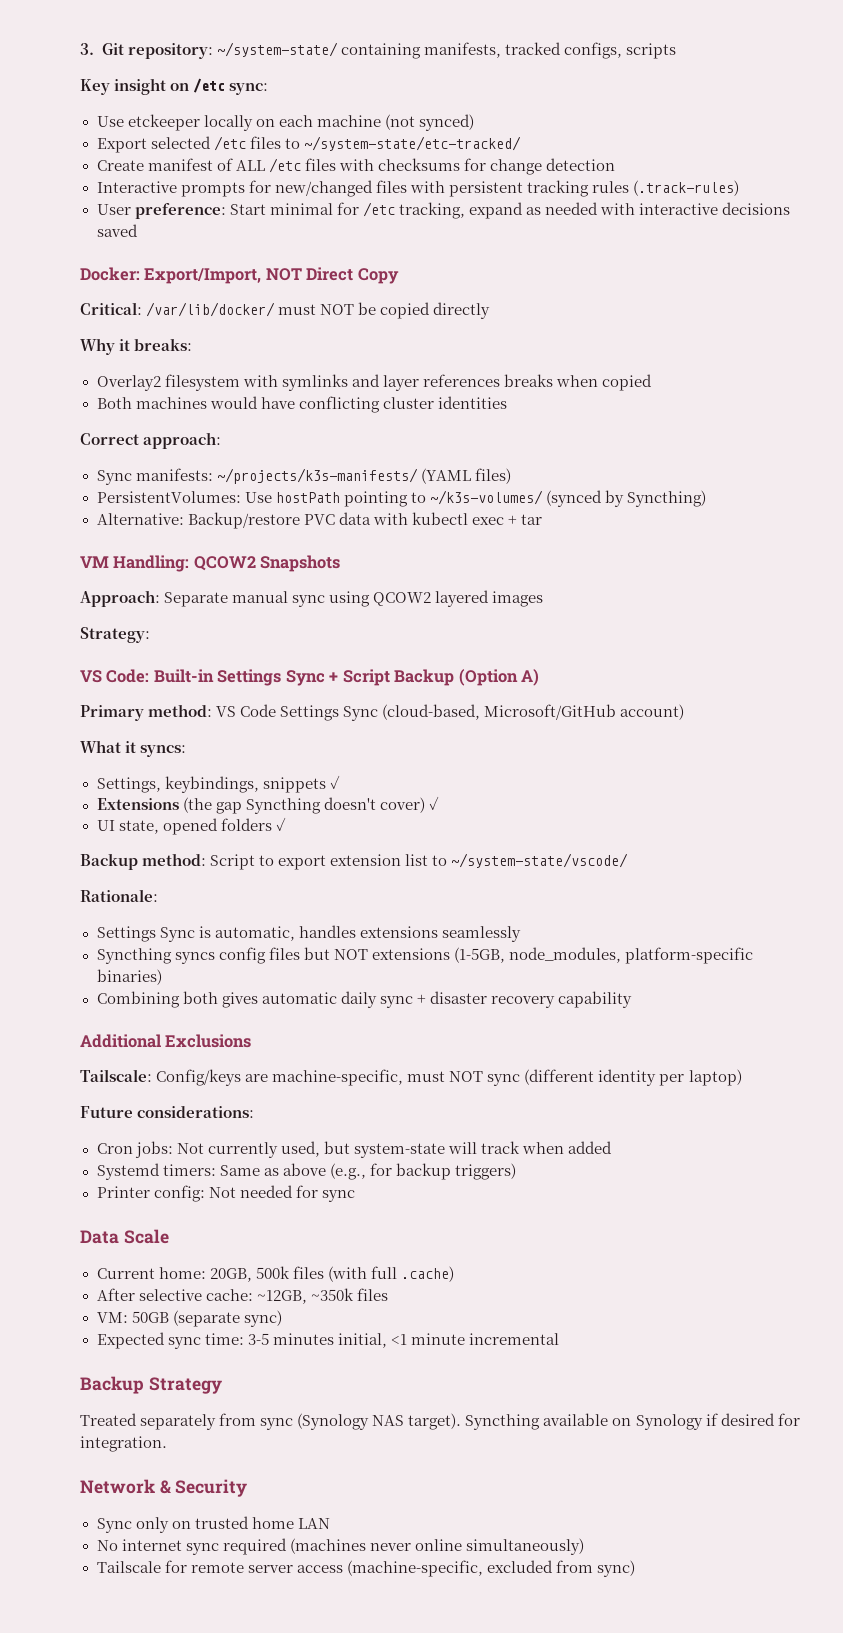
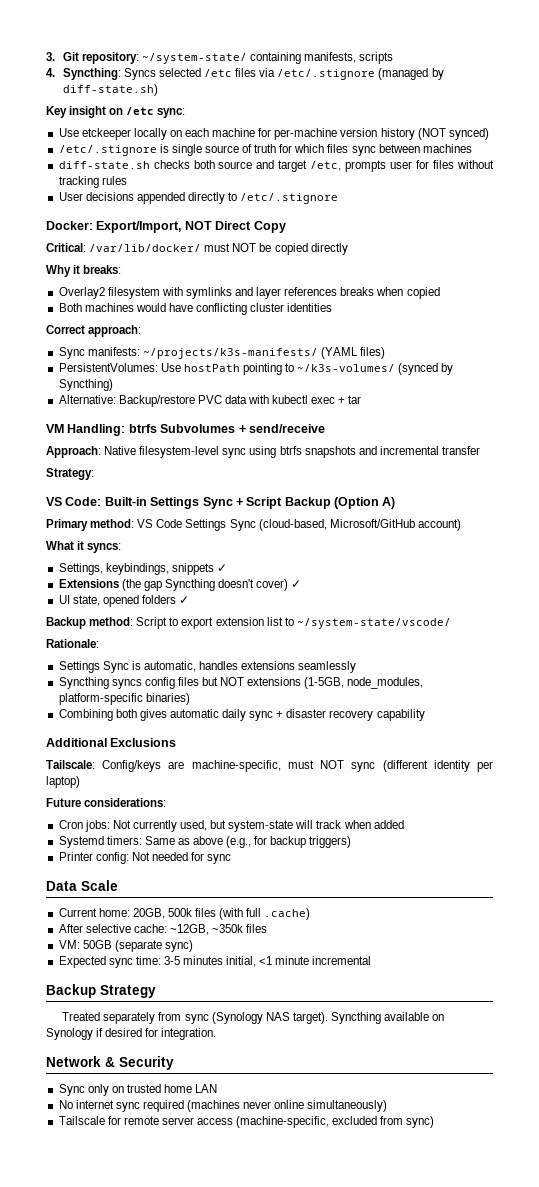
- 3. Git repository: ~/system-state/ containing manifests, tracked configs, scripts
+ 3. Git repository: ~/system-state/ containing manifests, scripts
+ 4. Syncthing: Syncs selected /etc files via /etc/.stignore (managed by diff-state.sh)
- Use etckeeper locally on each machine (not synced)
- Export selected /etc files to ~/system-state/etc-tracked/
- Create manifest of ALL /etc files with checksums for change detection
- Interactive prompts for new/changed files with persistent tracking rules (.track-rules)
+ Use etckeeper locally on each machine for per-machine version history (NOT synced)
+ /etc/.stignore is single source of truth for which files sync between machines
+ diff-state.sh checks both source and target /etc, prompts user for files without tracking rules
- User preference: Start minimal for /etc tracking, expand as needed with interactive decisions saved
+ User decisions appended directly to /etc/.stignore
- VM Handling: QCOW2 Snapshots
- Approach: Separate manual sync using QCOW2 layered images
+ VM Handling: btrfs Subvolumes + send/receive
+ Approach: Native filesystem-level sync using btrfs snapshots and incremental transfer

